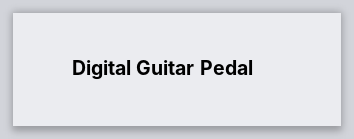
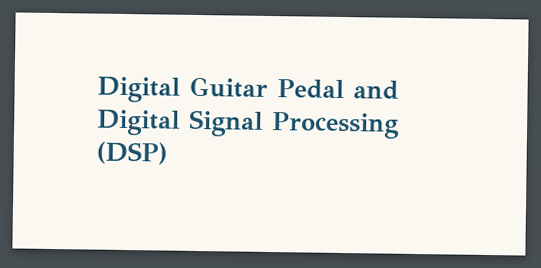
- Digital Guitar Pedal
+ Digital Guitar Pedal and Digital Signal Processing (DSP)

